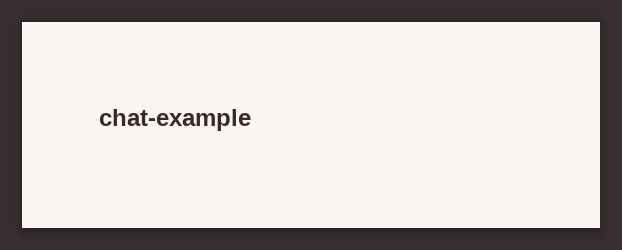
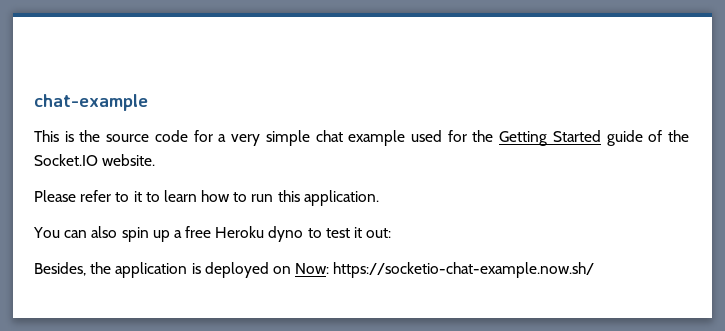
+ This is the source code for a very simple chat example used for the Getting Started guide of the Socket.IO website.
+ Please refer to it to learn how to run this application.
+ You can also spin up a free Heroku dyno to test it out:
+ Besides, the application is deployed on Now: https://socketio-chat-example.now.sh/

